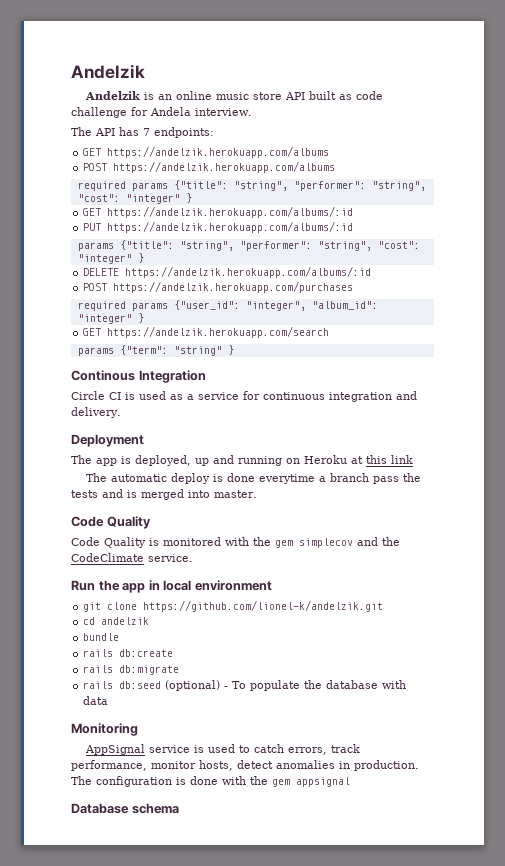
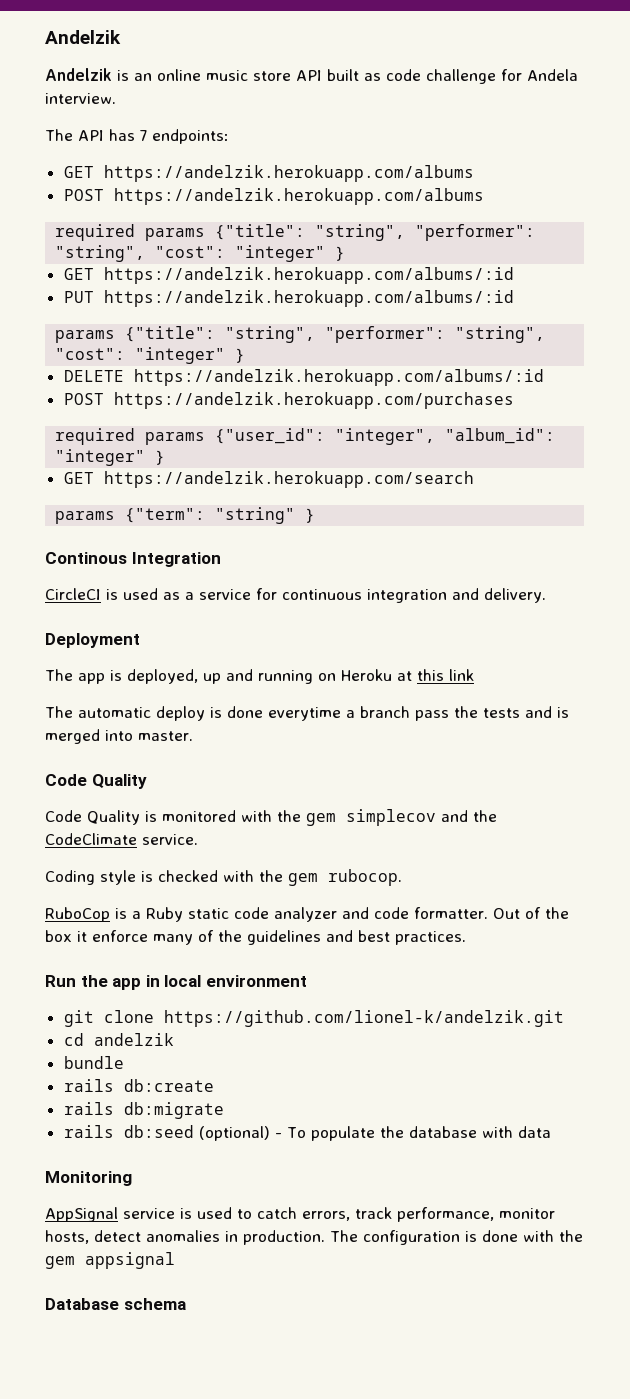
- Circle CI is used as a service for continuous integration and delivery.
+ CircleCI is used as a service for continuous integration and delivery.
+ Coding style is checked with the gem rubocop.
+ RuboCop is a Ruby static code analyzer and code formatter. Out of the box it enforce many of the guidelines and best practices.

